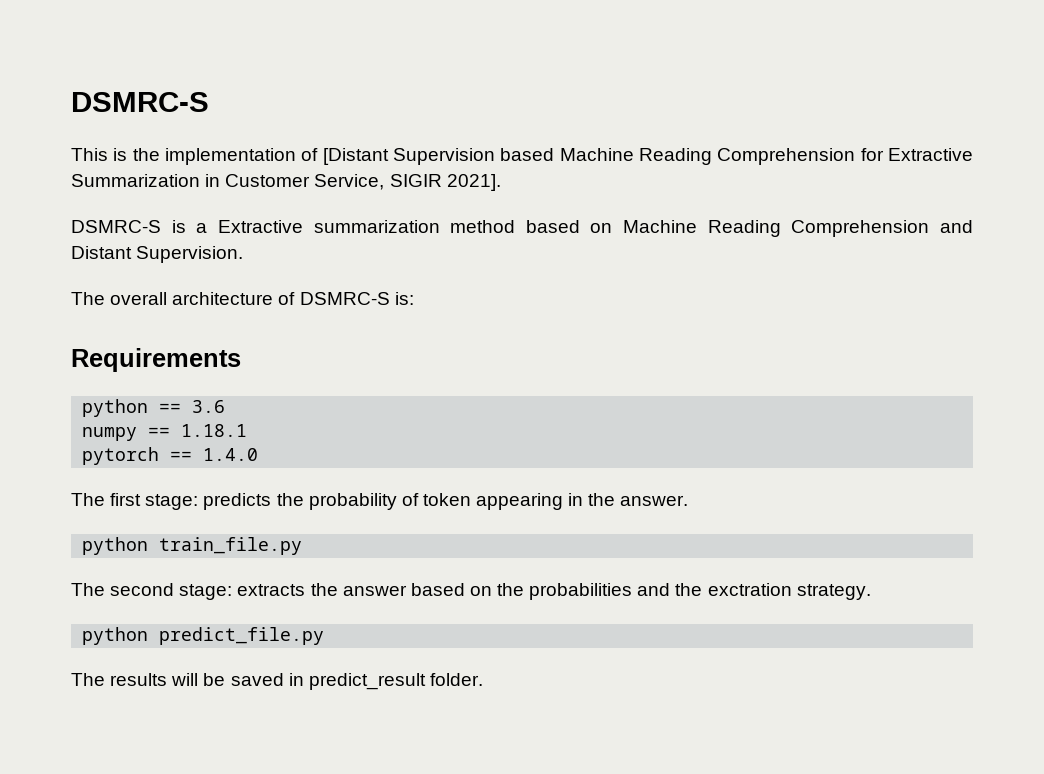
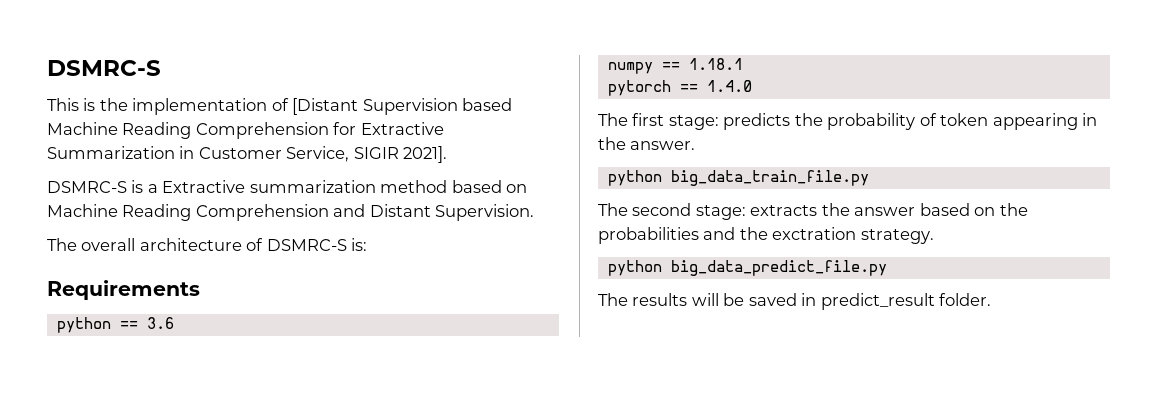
- python train_file.py
+ python big_data_train_file.py
- python predict_file.py
+ python big_data_predict_file.py

